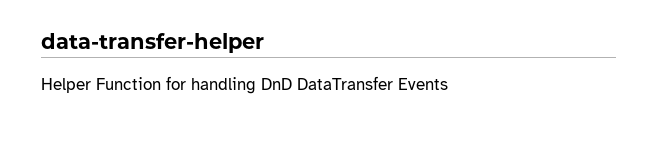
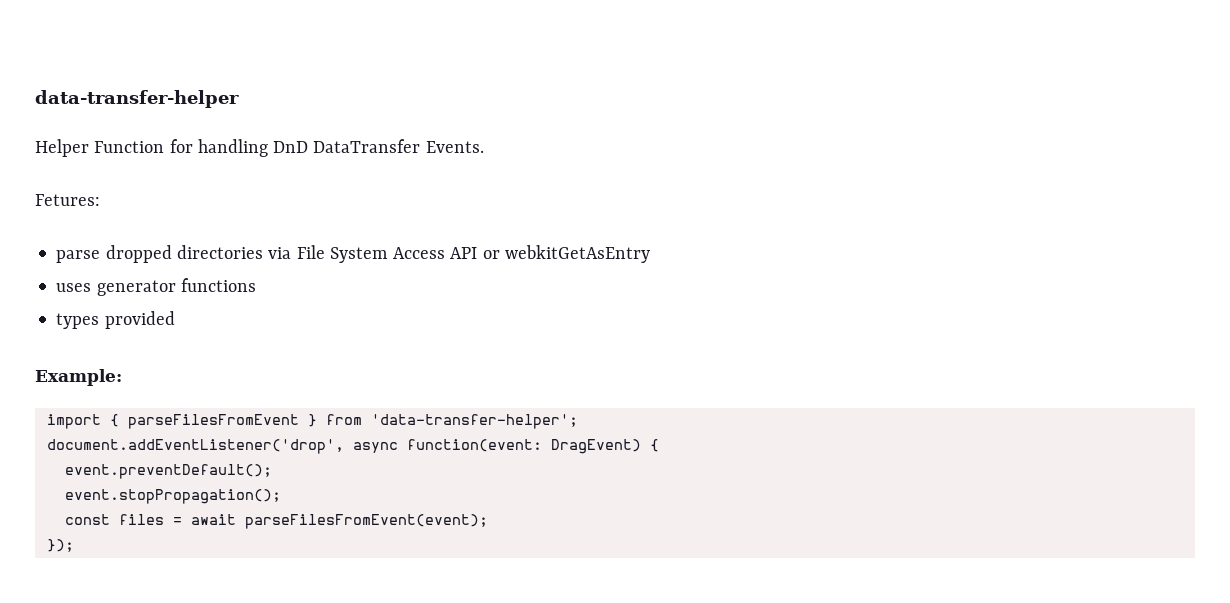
- Helper Function for handling DnD DataTransfer Events
+ Helper Function for handling DnD DataTransfer Events.
+ Fetures:
+ parse dropped directories via File System Access API or webkitGetAsEntry
+ uses generator functions
+ types provided
+ Example:
+ import { parseFilesFromEvent } from 'data-transfer-helper';
+ document.addEventListener('drop', async function(event: DragEvent) {
+ event.preventDefault();
+ event.stopPropagation();
+ const files = await parseFilesFromEvent(event);
+ });

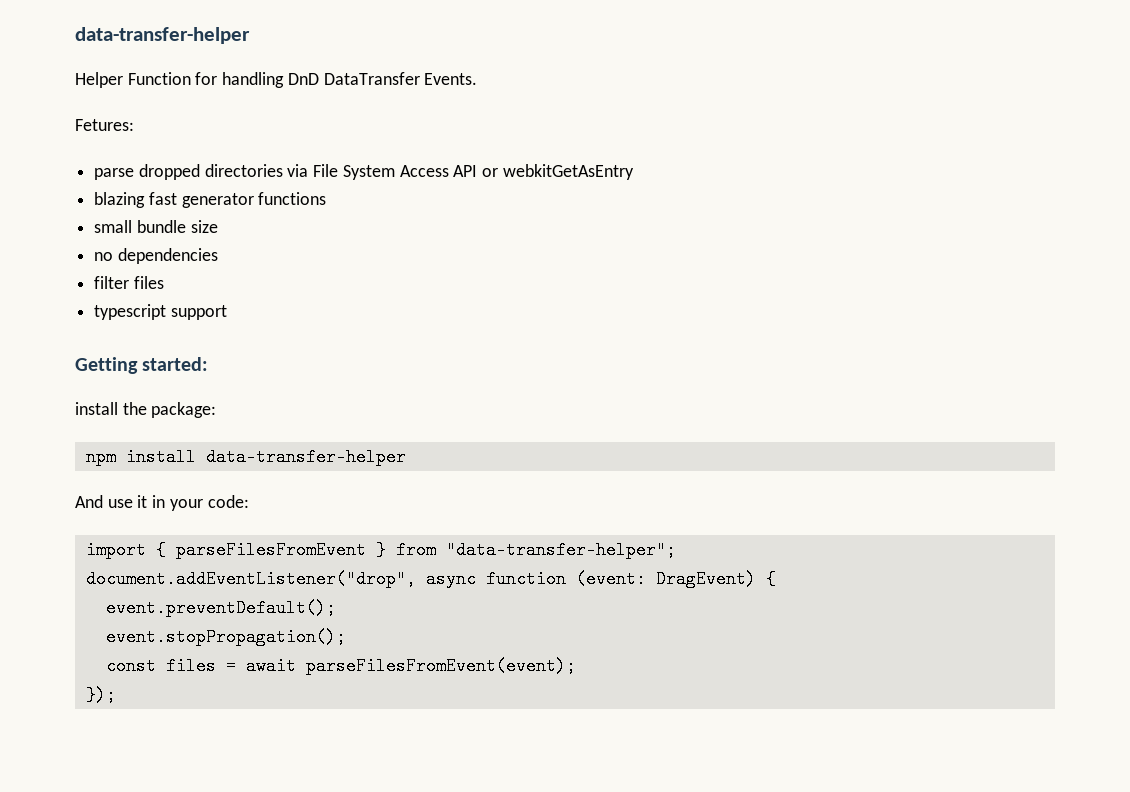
- uses generator functions
+ blazing fast generator functions
- types provided
- Example:
+ small bundle size
+ no dependencies
+ filter files
+ typescript support
+ Getting started:
+ install the package:
+ npm install data-transfer-helper
+ And use it in your code:
- import { parseFilesFromEvent } from 'data-transfer-helper';
- document.addEventListener('drop', async function(event: DragEvent) {
+ import { parseFilesFromEvent } from "data-transfer-helper";
+ document.addEventListener("drop", async function (event: DragEvent) {

